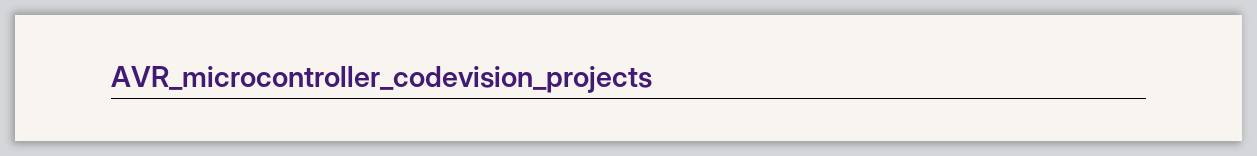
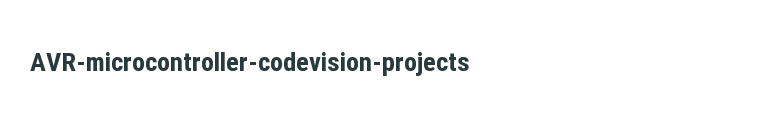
- AVR_microcontroller_codevision_projects
+ AVR-microcontroller-codevision-projects

